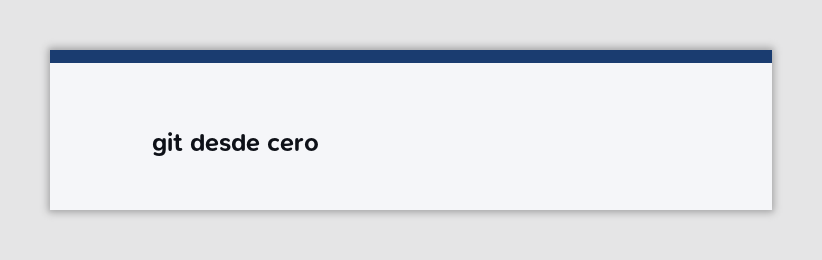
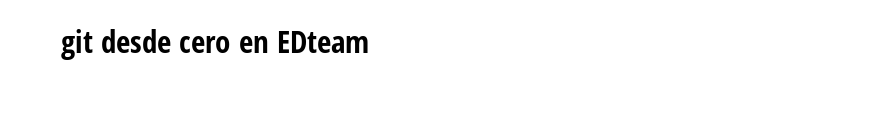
- git desde cero
+ git desde cero en EDteam

